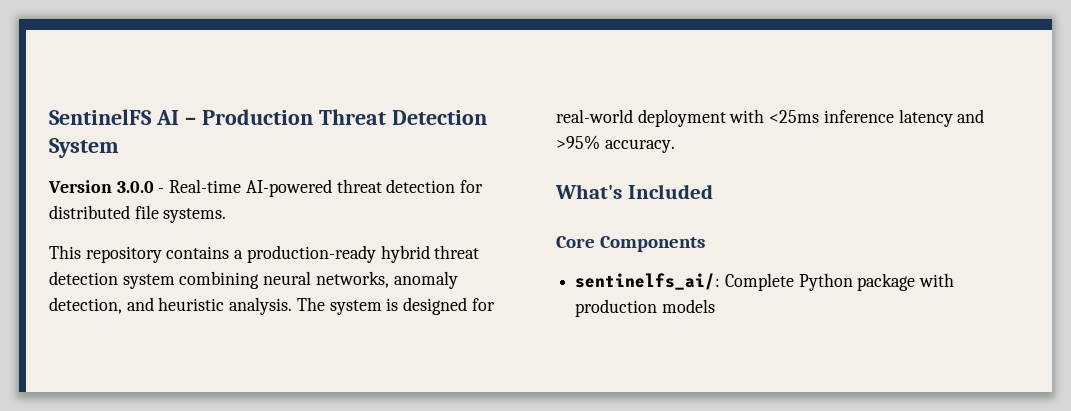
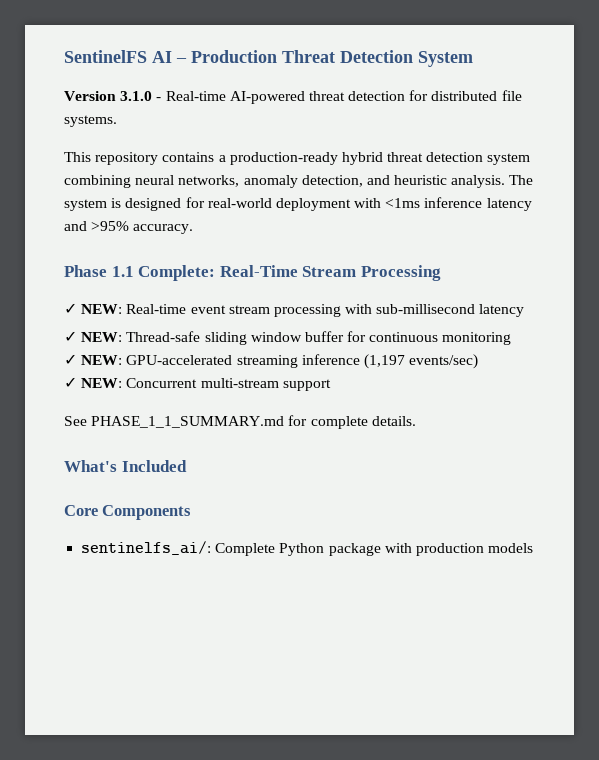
- Version 3.0.0 - Real-time AI-powered threat detection for distributed file systems.
+ Version 3.1.0 - Real-time AI-powered threat detection for distributed file systems.
- The system is designed for real-world deployment with <25ms inference latency and >95% accuracy.
+ The system is designed for real-world deployment with <1ms inference latency and >95% accuracy.
+ Phase 1.1 Complete: Real-Time Stream Processing
+ ✓ NEW: Real-time event stream processing with sub-millisecond latency
+ ✓ NEW: Thread-safe sliding window buffer for continuous monitoring
+ ✓ NEW: GPU-accelerated streaming inference (1,197 events/sec)
+ ✓ NEW: Concurrent multi-stream support
+ See PHASE_1_1_SUMMARY.md for complete details.

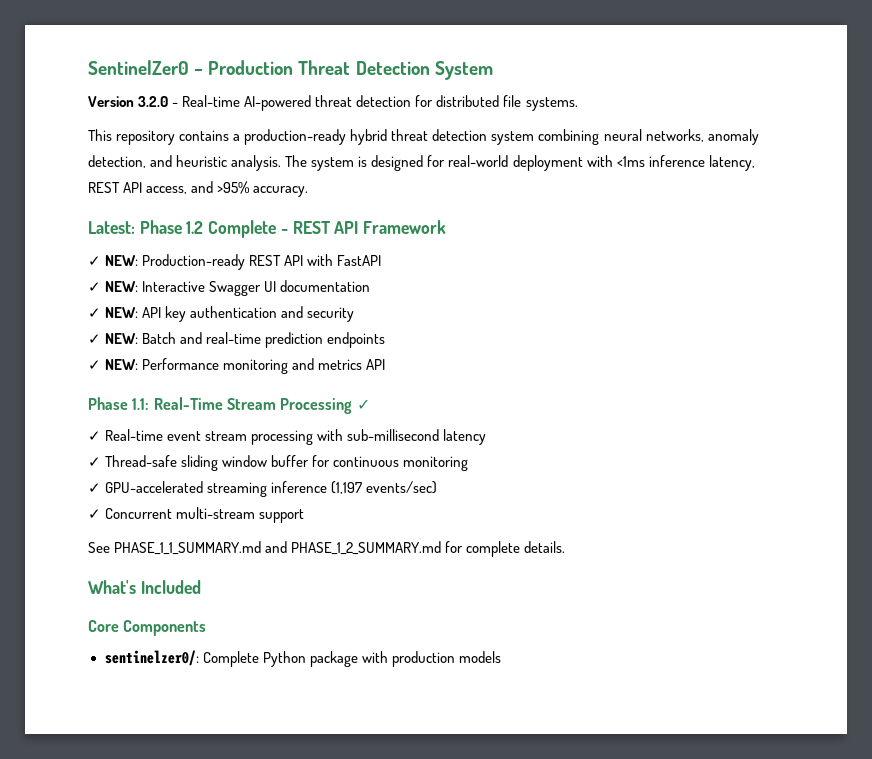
- SentinelFS AI – Production Threat Detection System
+ SentinelZer0 – Production Threat Detection System
- Version 3.1.0 - Real-time AI-powered threat detection for distributed file systems.
+ Version 3.2.0 - Real-time AI-powered threat detection for distributed file systems.
- The system is designed for real-world deployment with <1ms inference latency and >95% accuracy.
+ The system is designed for real-world deployment with <1ms inference latency, REST API access, and >95% accuracy.
- Phase 1.1 Complete: Real-Time Stream Processing
- ✓ NEW: Real-time event stream processing with sub-millisecond latency
+ Latest: Phase 1.2 Complete - REST API Framework
+ ✓ NEW: Production-ready REST API with FastAPI
+ ✓ NEW: Interactive Swagger UI documentation
+ ✓ NEW: API key authentication and security
+ ✓ NEW: Batch and real-time prediction endpoints
+ ✓ NEW: Performance monitoring and metrics API
+ Phase 1.1: Real-Time Stream Processing ✓
+ ✓ Real-time event stream processing with sub-millisecond latency
- ✓ NEW: Thread-safe sliding window buffer for continuous monitoring
+ ✓ Thread-safe sliding window buffer for continuous monitoring
- ✓ NEW: GPU-accelerated streaming inference (1,197 events/sec)
+ ✓ GPU-accelerated streaming inference (1,197 events/sec)
- ✓ NEW: Concurrent multi-stream support
+ ✓ Concurrent multi-stream support
- See PHASE_1_1_SUMMARY.md for complete details.
+ See PHASE_1_1_SUMMARY.md and PHASE_1_2_SUMMARY.md for complete details.
- sentinelfs_ai/: Complete Python package with production models
+ sentinelzer0/: Complete Python package with production models

